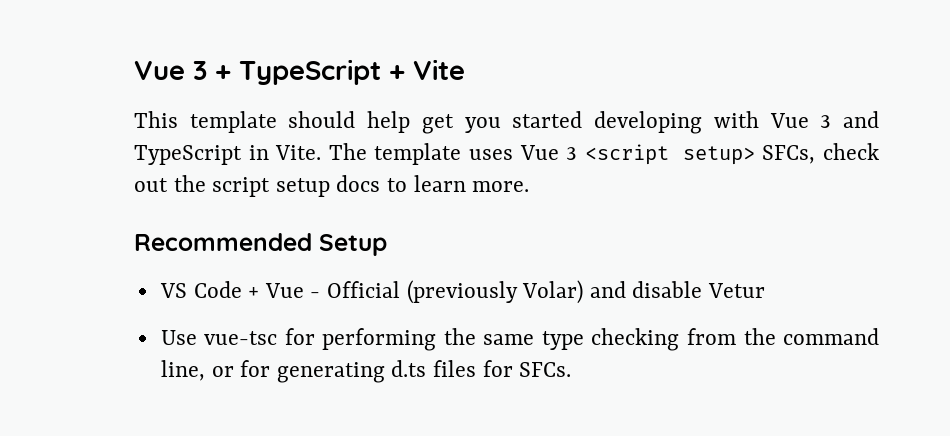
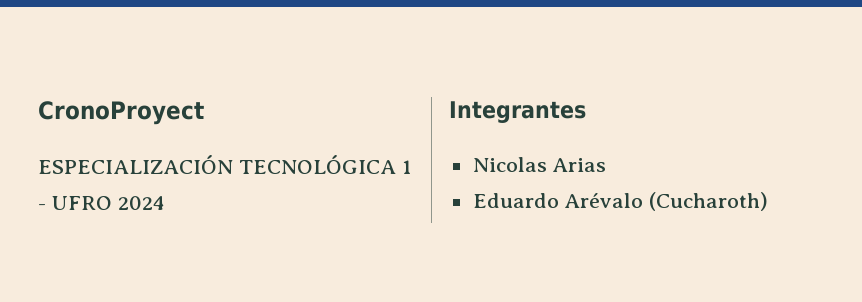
- Vue 3 + TypeScript + Vite
- This template should help get you started developing with Vue 3 and TypeScript in Vite. The template uses Vue 3 <script setup> SFCs, check out the script setup docs to learn more.
- Recommended Setup
- VS Code + Vue - Official (previously Volar) and disable Vetur
- Use vue-tsc for performing the same type checking from the command line, or for generating d.ts files for SFCs.
+ CronoProyect
+ ESPECIALIZACIÓN TECNOLÓGICA 1 - UFRO 2024
+ Integrantes
+ Nicolas Arias
+ Eduardo Arévalo (Cucharoth)

